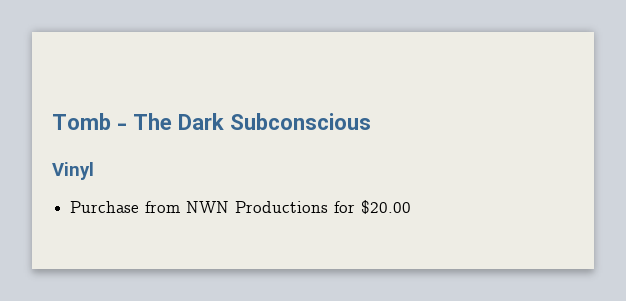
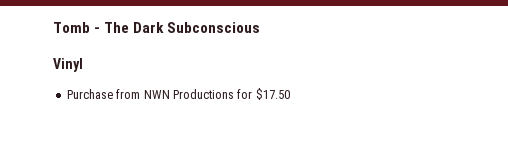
- Purchase from NWN Productions for $20.00
+ Purchase from NWN Productions for $17.50

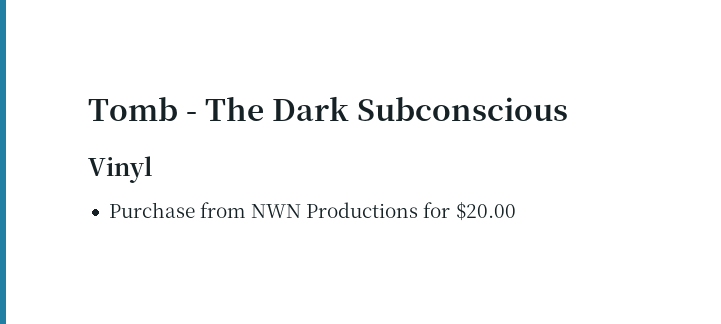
- Purchase from NWN Productions for $17.50
+ Purchase from NWN Productions for $20.00

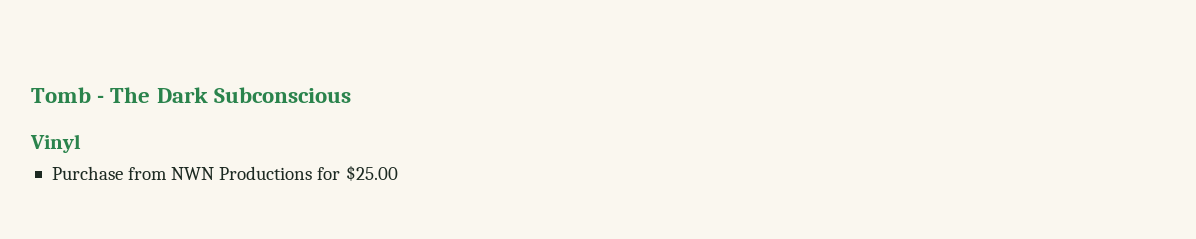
- Purchase from NWN Productions for $20.00
+ Purchase from NWN Productions for $25.00

